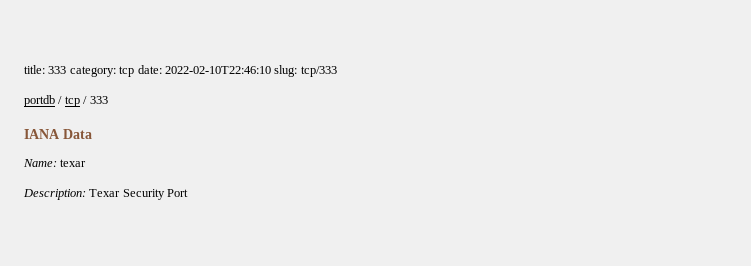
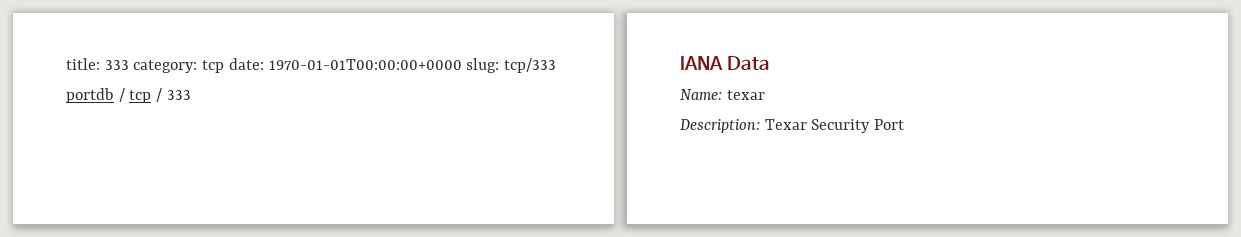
- title: 333 category: tcp date: 2022-02-10T22:46:10 slug: tcp/333
+ title: 333 category: tcp date: 1970-01-01T00:00:00+0000 slug: tcp/333

